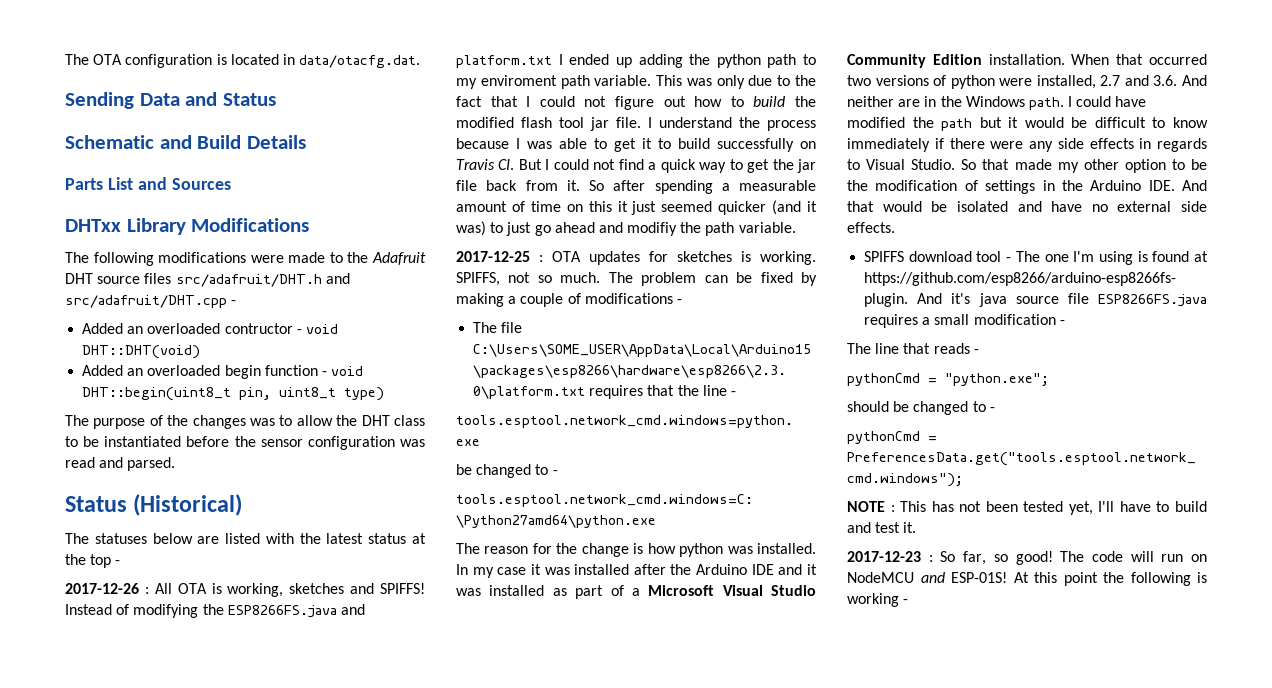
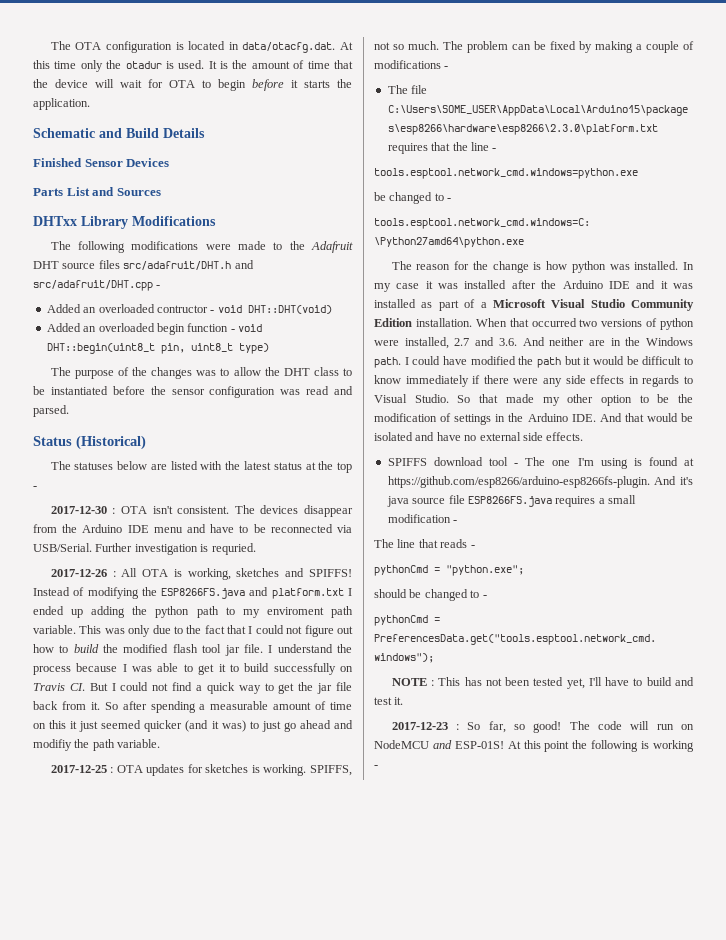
- The OTA configuration is located in data/otacfg.dat.
- Sending Data and Status
+ The OTA configuration is located in data/otacfg.dat. At this time only the otadur is used. It is the amount of time that the device will wait for OTA to begin before it starts the application.
+ Finished Sensor Devices
+ 2017-12-30 : OTA isn't consistent. The devices disappear from the Arduino IDE menu and have to be reconnected via USB/Serial. Further investigation is requried.

